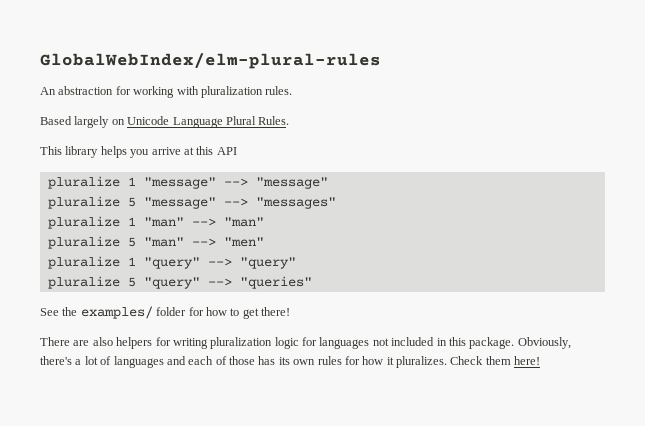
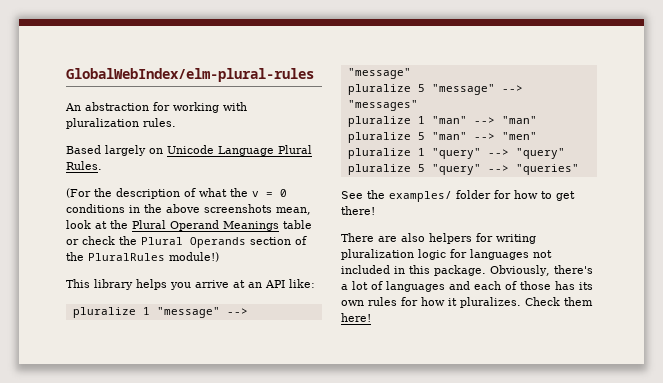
+ (For the description of what the v = 0 conditions in the above screenshots mean, look at the Plural Operand Meanings table or check the Plural Operands section of the PluralRules module!)
- This library helps you arrive at this API
+ This library helps you arrive at an API like:

